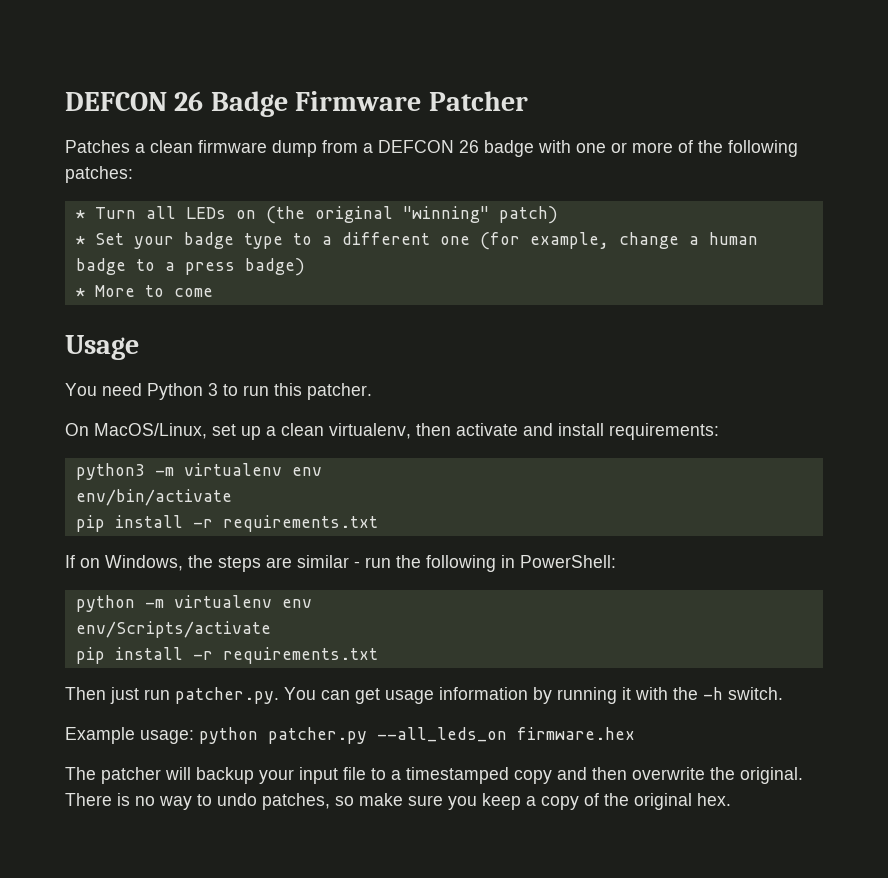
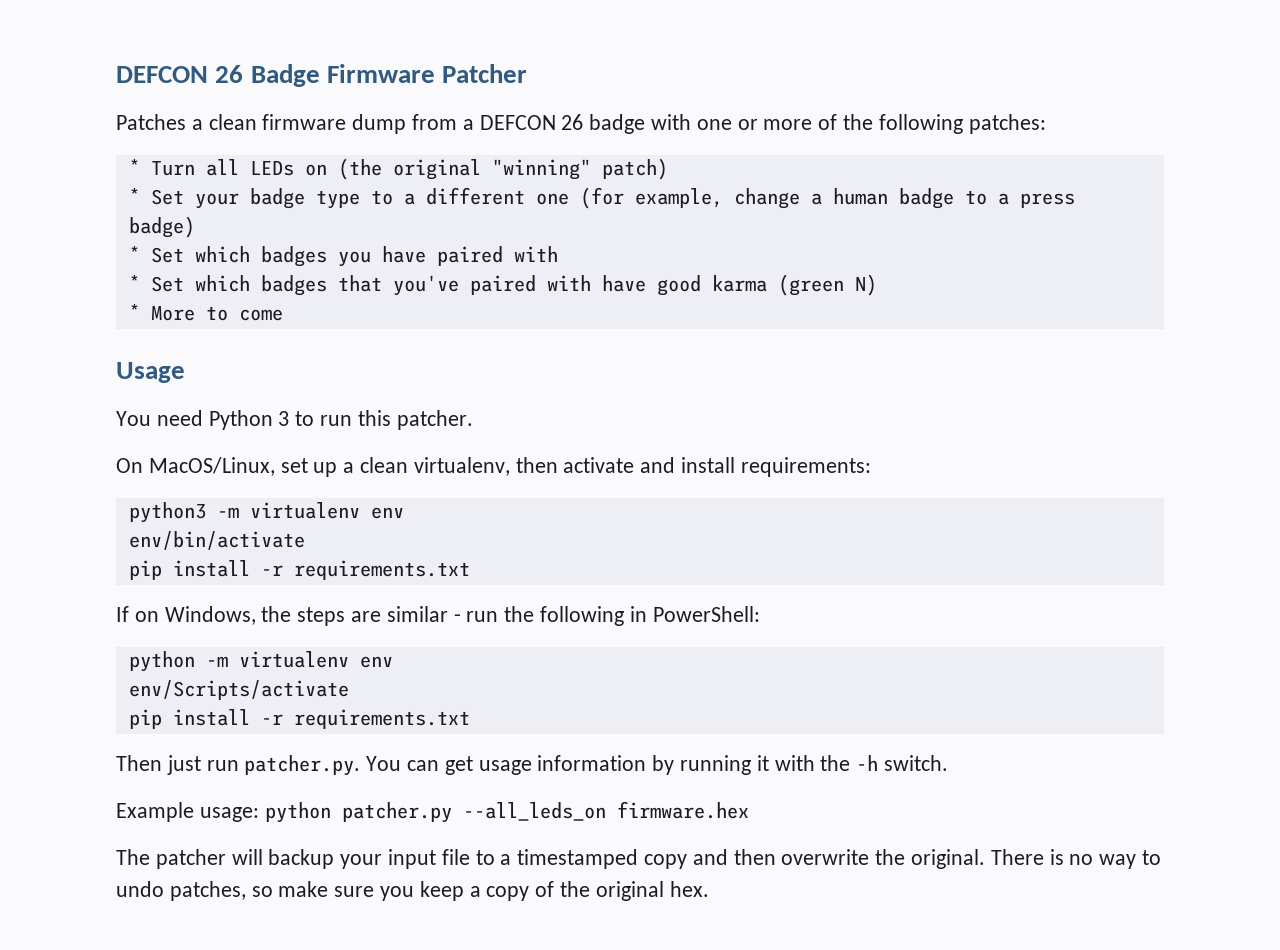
+ * Set which badges you have paired with
+ * Set which badges that you've paired with have good karma (green N)

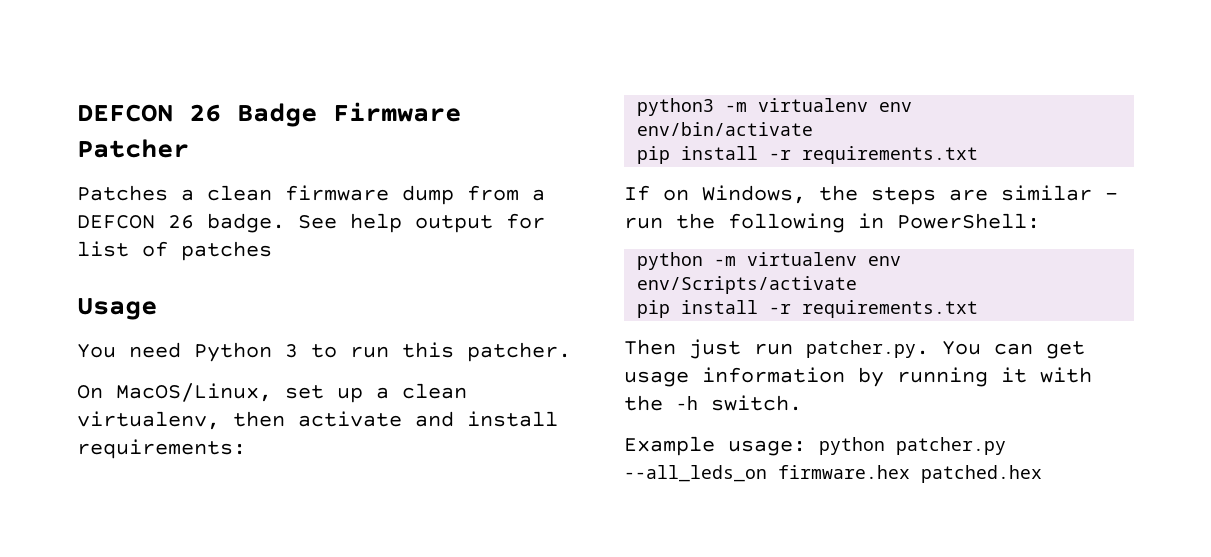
- Patches a clean firmware dump from a DEFCON 26 badge with one or more of the following patches:
- * Turn all LEDs on (the original "winning" patch)
- * Set your badge type to a different one (for example, change a human badge to a press badge)
- * Set which badges you have paired with
- * Set which badges that you've paired with have good karma (green N)
- * More to come
+ Patches a clean firmware dump from a DEFCON 26 badge. See help output for list of patches
- Example usage: python patcher.py --all_leds_on firmware.hex
- The patcher will backup your input file to a timestamped copy and then overwrite the original. There is no way to undo patches, so make sure you keep a copy of the original hex.
+ Example usage: python patcher.py --all_leds_on firmware.hex patched.hex

